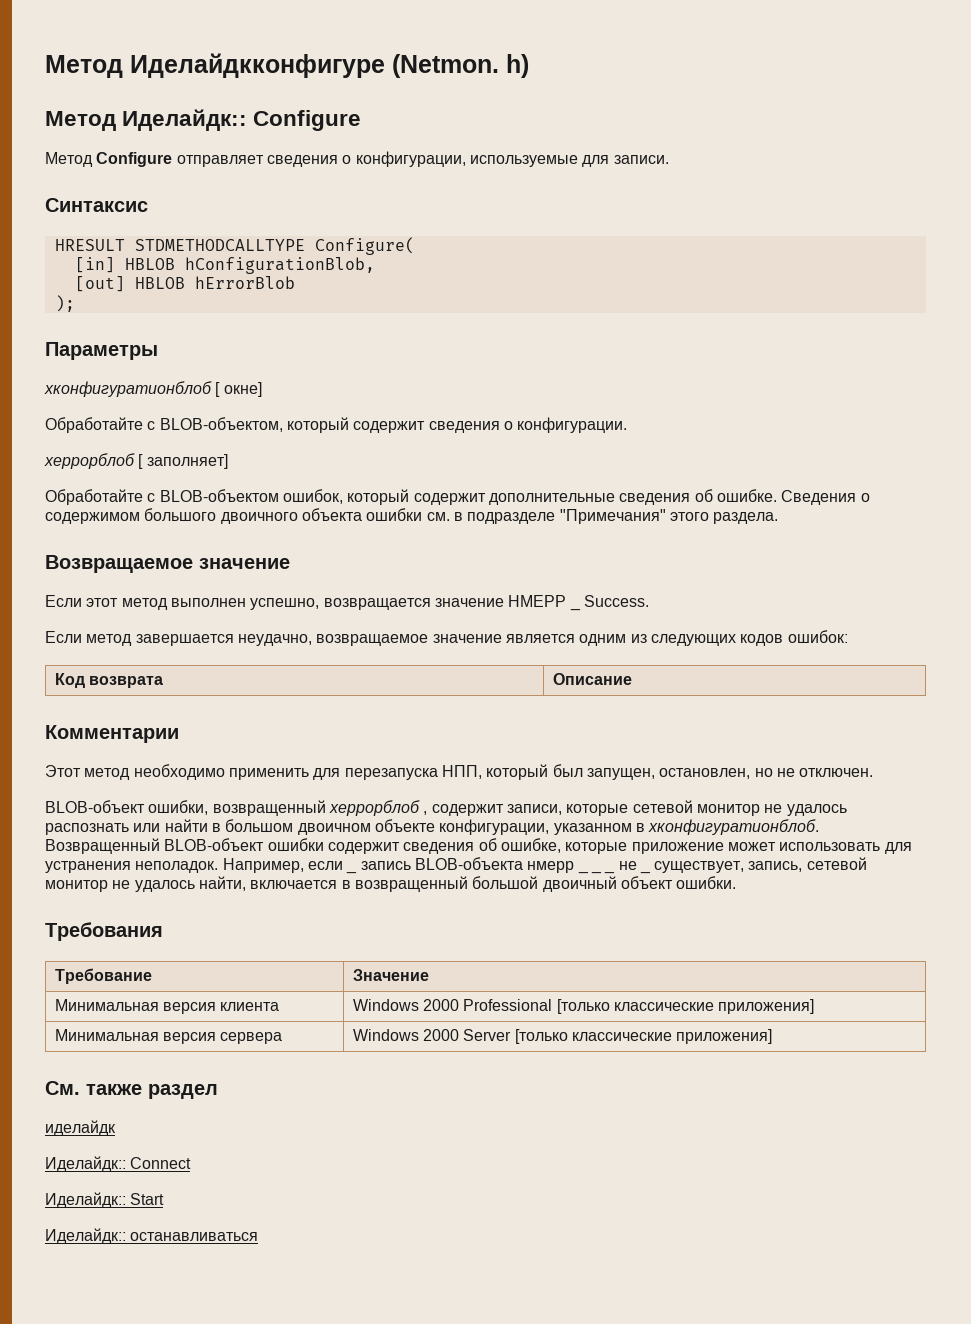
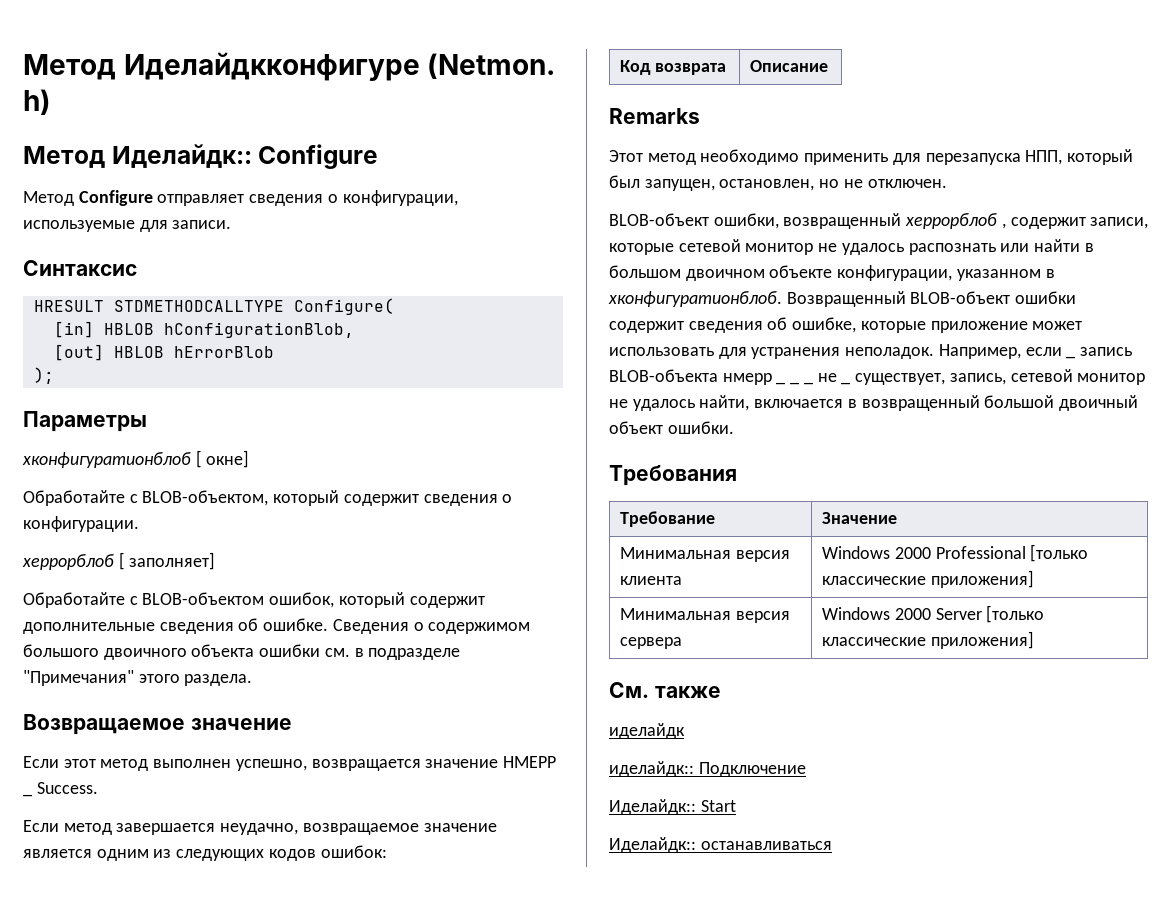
- Комментарии
+ Remarks
- См. также раздел
+ См. также
- Иделайдк:: Connect
+ иделайдк:: Подключение

